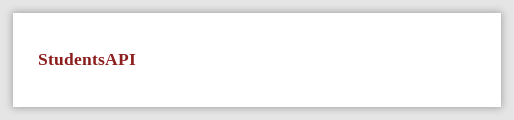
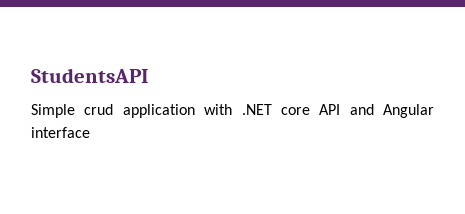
+ Simple crud application with .NET core API and Angular interface

